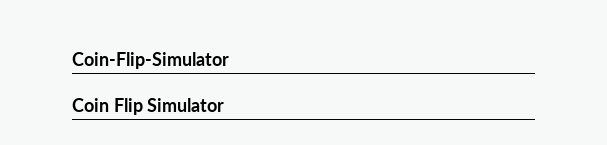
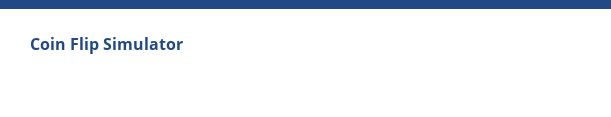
- Coin-Flip-Simulator

